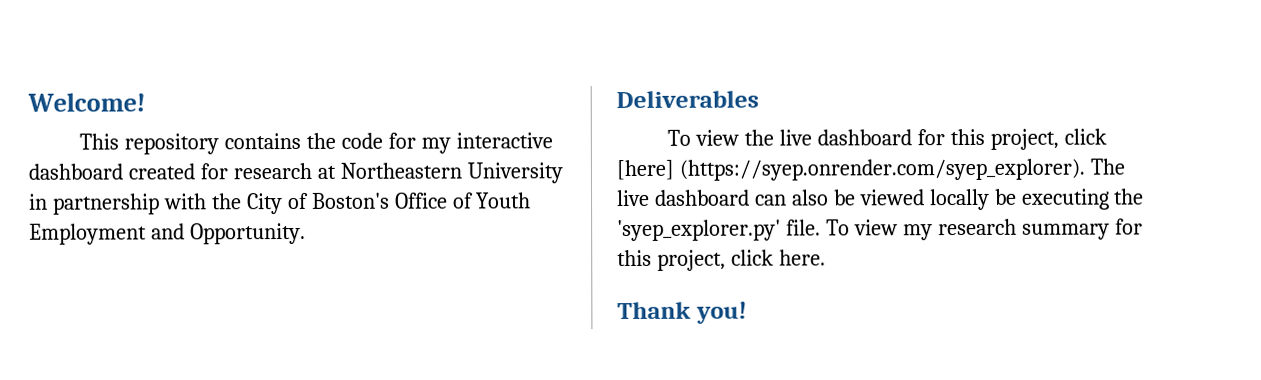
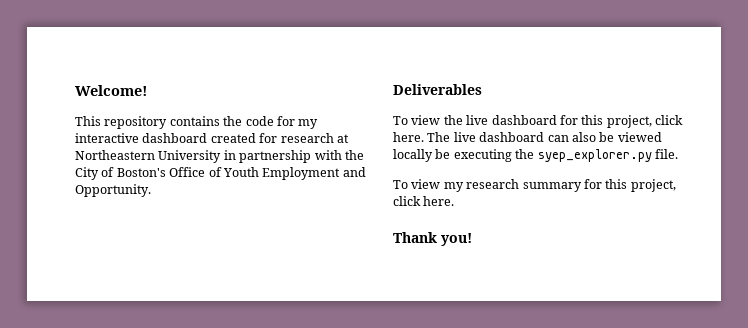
- To view the live dashboard for this project, click [here] (https://syep.onrender.com/syep_explorer). The live dashboard can also be viewed locally be executing the 'syep_explorer.py' file. To view my research summary for this project, click here.
+ To view the live dashboard for this project, click here. The live dashboard can also be viewed locally be executing the syep_explorer.py file.
+ To view my research summary for this project, click here.

